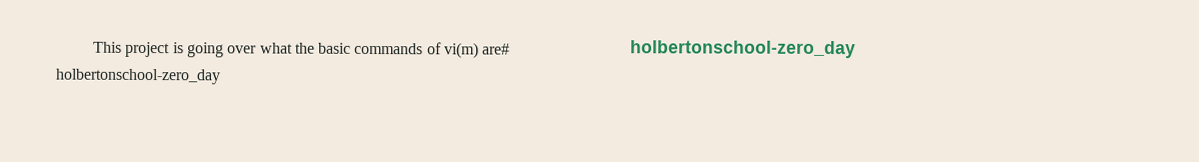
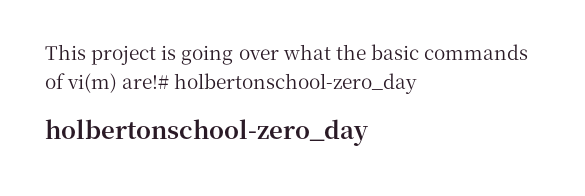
- This project is going over what the basic commands of vi(m) are# holbertonschool-zero_day
+ This project is going over what the basic commands of vi(m) are!# holbertonschool-zero_day

